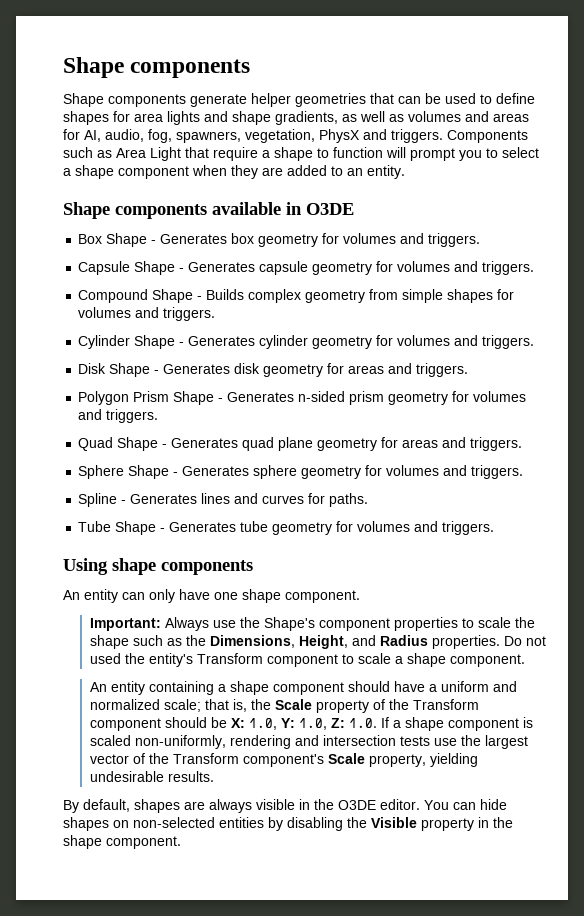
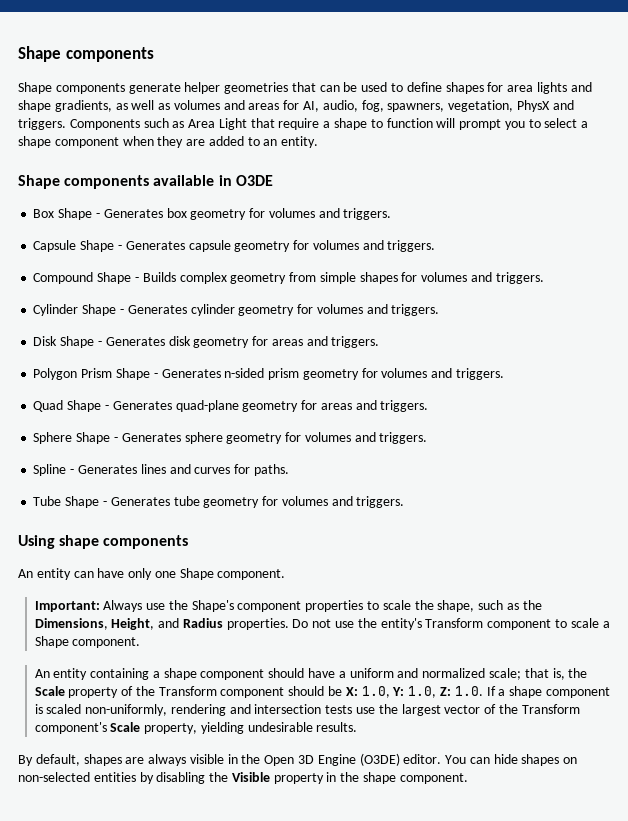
- Quad Shape - Generates quad plane geometry for areas and triggers.
+ Quad Shape - Generates quad-plane geometry for areas and triggers.
- An entity can only have one shape component.
+ An entity can have only one Shape component.
- Important: Always use the Shape's component properties to scale the shape such as the Dimensions, Height, and Radius properties.
+ Important: Always use the Shape's component properties to scale the shape, such as the Dimensions, Height, and Radius properties.
- Do not used the entity's Transform component to scale a shape component.
+ Do not use the entity's Transform component to scale a Shape component.
- By default, shapes are always visible in the O3DE editor.
+ By default, shapes are always visible in the Open 3D Engine (O3DE) editor.

